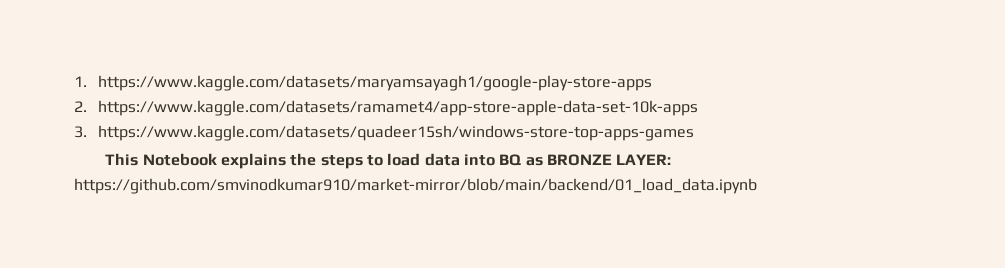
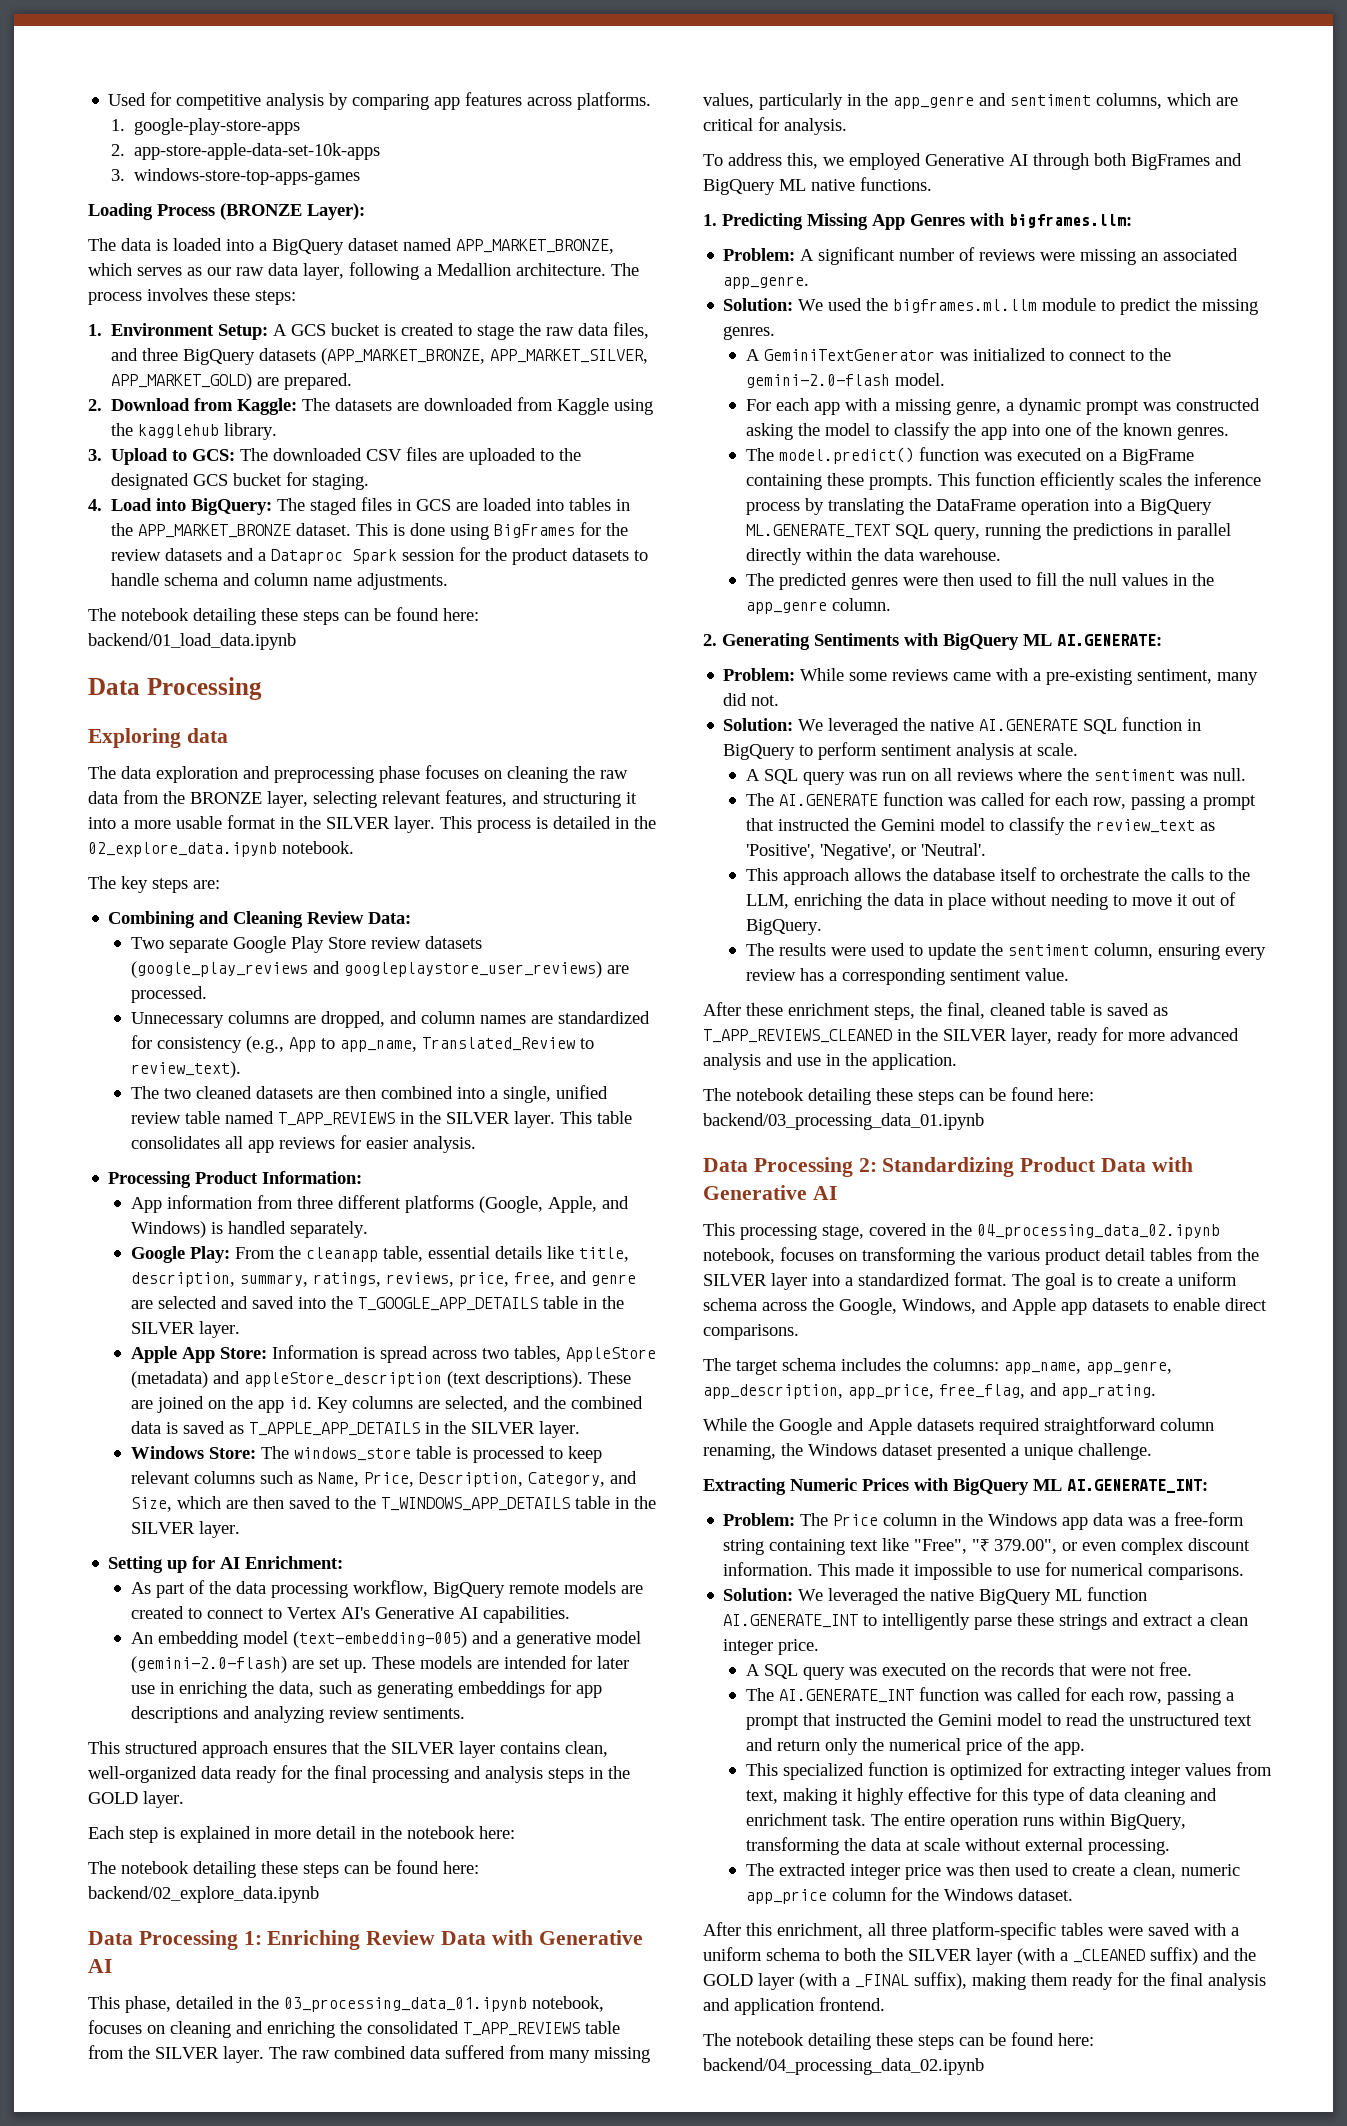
- 1. https://www.kaggle.com/datasets/maryamsayagh1/google-play-store-apps
- 2. https://www.kaggle.com/datasets/ramamet4/app-store-apple-data-set-10k-apps
- 3. https://www.kaggle.com/datasets/quadeer15sh/windows-store-top-apps-games
- This Notebook explains the steps to load data into BQ as BRONZE LAYER: https://github.com/smvinodkumar910/market-mirror/blob/main/backend/01_load_data.ipynb
+ Used for competitive analysis by comparing app features across platforms.
+ 1. google-play-store-apps
+ 2. app-store-apple-data-set-10k-apps
+ 3. windows-store-top-apps-games
+ Loading Process (BRONZE Layer):
+ The data is loaded into a BigQuery dataset named APP_MARKET_BRONZE, which serves as our raw data layer, following a Medallion architecture. The process involves these steps:
+ 1. Environment Setup: A GCS bucket is created to stage the raw data files, and three BigQuery datasets (APP_MARKET_BRONZE, APP_MARKET_SILVER, APP_MARKET_GOLD) are prepared.
+ 2. Download from Kaggle: The datasets are downloaded from Kaggle using the kagglehub library.
+ 3. Upload to GCS: The downloaded CSV files are uploaded to the designated GCS bucket for staging.
+ 4. Load into BigQuery: The staged files in GCS are loaded into tables in the APP_MARKET_BRONZE dataset. This is done using BigFrames for the review datasets and a Dataproc Spark session for the product datasets to handle schema and column name adjustments.
+ The notebook detailing these steps can be found here: backend/01_load_data.ipynb
+ Data Processing
+ Exploring data
+ The data exploration and preprocessing phase focuses on cleaning the raw data from the BRONZE layer, selecting relevant features, and structuring it into a more usable format in the SILVER layer. This process is detailed in the 02_explore_data.ipynb notebook.
+ The key steps are:
+ Combining and Cleaning Review Data:
+ Two separate Google Play Store review datasets (google_play_reviews and googleplaystore_user_reviews) are processed.
+ Unnecessary columns are dropped, and column names are standardized for consistency (e.g., App to app_name, Translated_Review to review_text).
+ The two cleaned datasets are then combined into a single, unified review table named T_APP_REVIEWS in the SILVER layer. This table consolidates all app reviews for easier analysis.
+ Processing Product Information:
+ App information from three different platforms (Google, Apple, and Windows) is handled separately.
+ Google Play: From the cleanapp table, essential details like title, description, summary, ratings, reviews, price, free, and genre are selected and saved into the T_GOOGLE_APP_DETAILS table in the SILVER layer.
+ Apple App Store: Information is spread across two tables, AppleStore (metadata) and appleStore_description (text descriptions). These are joined on the app id. Key columns are selected, and the combined data is saved as T_APPLE_APP_DETAILS in the SILVER layer.
+ Windows Store: The windows_store table is processed to keep relevant columns such as Name, Price, Description, Category, and Size, which are then saved to the T_WINDOWS_APP_DETAILS table in the SILVER layer.
+ Setting up for AI Enrichment:
+ As part of the data processing workflow, BigQuery remote models are created to connect to Vertex AI's Generative AI capabilities.
+ An embedding model (text-embedding-005) and a generative model (gemini-2.0-flash) are set up. These models are intended for later use in enriching the data, such as generating embeddings for app descriptions and analyzing review sentiments.
+ This structured approach ensures that the SILVER layer contains clean, well-organized data ready for the final processing and analysis steps in the GOLD layer.
+ Each step is explained in more detail in the notebook here:
+ The notebook detailing these steps can be found here: backend/02_explore_data.ipynb
+ Data Processing 1: Enriching Review Data with Generative AI
+ This phase, detailed in the 03_processing_data_01.ipynb notebook, focuses on cleaning and enriching the consolidated T_APP_REVIEWS table from the SILVER layer. The raw combined data suffered from many missing values, particularly in the app_genre and sentiment columns, which are critical for analysis.
+ To address this, we employed Generative AI through both BigFrames and BigQuery ML native functions.
+ 1. Predicting Missing App Genres with bigframes.llm:
+ Problem: A significant number of reviews were missing an associated app_genre.
+ Solution: We used the bigframes.ml.llm module to predict the missing genres.
+ A GeminiTextGenerator was initialized to connect to the gemini-2.0-flash model.
+ For each app with a missing genre, a dynamic prompt was constructed asking the model to classify the app into one of the known genres.
+ The model.predict() function was executed on a BigFrame containing these prompts. This function efficiently scales the inference process by translating the DataFrame operation into a BigQuery ML.GENERATE_TEXT SQL query, running the predictions in parallel directly within the data warehouse.
+ The predicted genres were then used to fill the null values in the app_genre column.
+ 2. Generating Sentiments with BigQuery ML AI.GENERATE:
+ Problem: While some reviews came with a pre-existing sentiment, many did not.
+ Solution: We leveraged the native AI.GENERATE SQL function in BigQuery to perform sentiment analysis at scale.
+ A SQL query was run on all reviews where the sentiment was null.
+ The AI.GENERATE function was called for each row, passing a prompt that instructed the Gemini model to classify the review_text as 'Positive', 'Negative', or 'Neutral'.
+ This approach allows the database itself to orchestrate the calls to the LLM, enriching the data in place without needing to move it out of BigQuery.
+ The results were used to update the sentiment column, ensuring every review has a corresponding sentiment value.
+ After these enrichment steps, the final, cleaned table is saved as T_APP_REVIEWS_CLEANED in the SILVER layer, ready for more advanced analysis and use in the application.
+ The notebook detailing these steps can be found here: backend/03_processing_data_01.ipynb
+ Data Processing 2: Standardizing Product Data with Generative AI
+ This processing stage, covered in the 04_processing_data_02.ipynb notebook, focuses on transforming the various product detail tables from the SILVER layer into a standardized format. The goal is to create a uniform schema across the Google, Windows, and Apple app datasets to enable direct comparisons.
+ The target schema includes the columns: app_name, app_genre, app_description, app_price, free_flag, and app_rating.
+ While the Google and Apple datasets required straightforward column renaming, the Windows dataset presented a unique challenge.
+ Extracting Numeric Prices with BigQuery ML AI.GENERATE_INT:
+ Problem: The Price column in the Windows app data was a free-form string containing text like "Free", "₹ 379.00", or even complex discount information. This made it impossible to use for numerical comparisons.
+ Solution: We leveraged the native BigQuery ML function AI.GENERATE_INT to intelligently parse these strings and extract a clean integer price.
+ A SQL query was executed on the records that were not free.
+ The AI.GENERATE_INT function was called for each row, passing a prompt that instructed the Gemini model to read the unstructured text and return only the numerical price of the app.
+ This specialized function is optimized for extracting integer values from text, making it highly effective for this type of data cleaning and enrichment task. The entire operation runs within BigQuery, transforming the data at scale without external processing.
+ The extracted integer price was then used to create a clean, numeric app_price column for the Windows dataset.
+ After this enrichment, all three platform-specific tables were saved with a uniform schema to both the SILVER layer (with a _CLEANED suffix) and the GOLD layer (with a _FINAL suffix), making them ready for the final analysis and application frontend.
+ The notebook detailing these steps can be found here: backend/04_processing_data_02.ipynb

